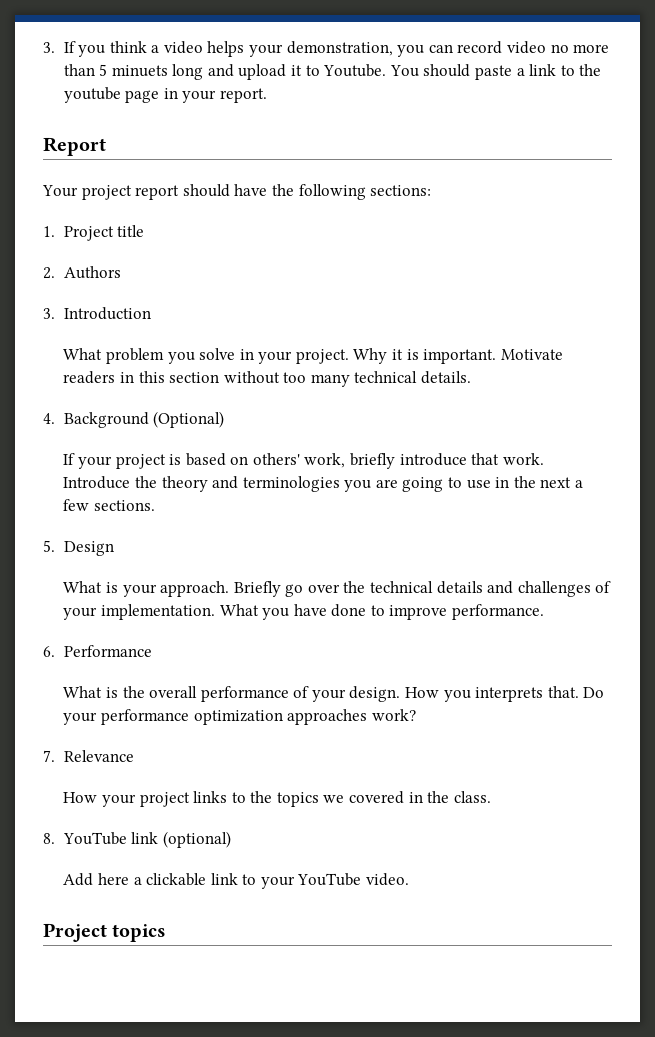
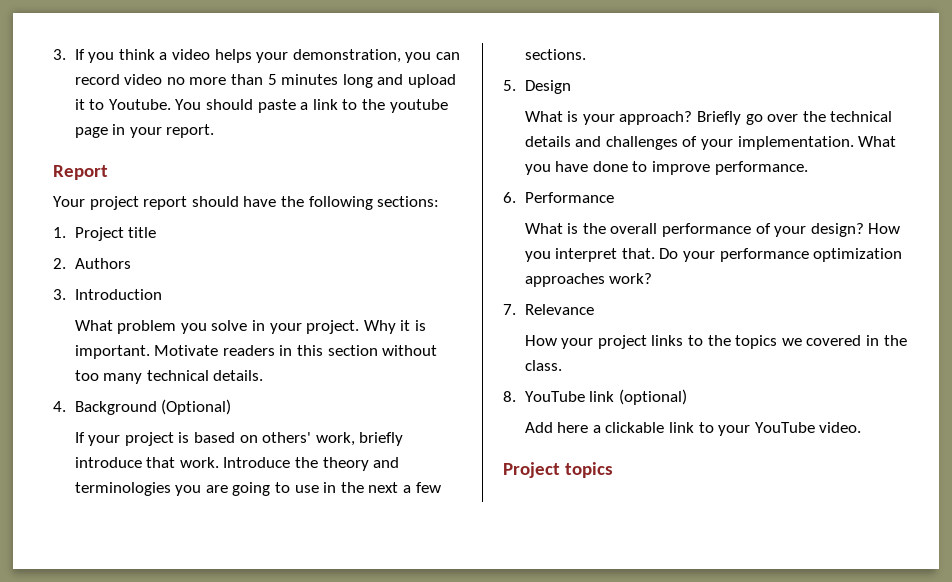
- 3. If you think a video helps your demonstration, you can record video no more than 5 minuets long and upload it to Youtube.
+ 3. If you think a video helps your demonstration, you can record video no more than 5 minutes long and upload it to Youtube.
- What is your approach.
+ What is your approach?
- What is the overall performance of your design.
+ What is the overall performance of your design?
- How you interprets that.
+ How you interpret that.

